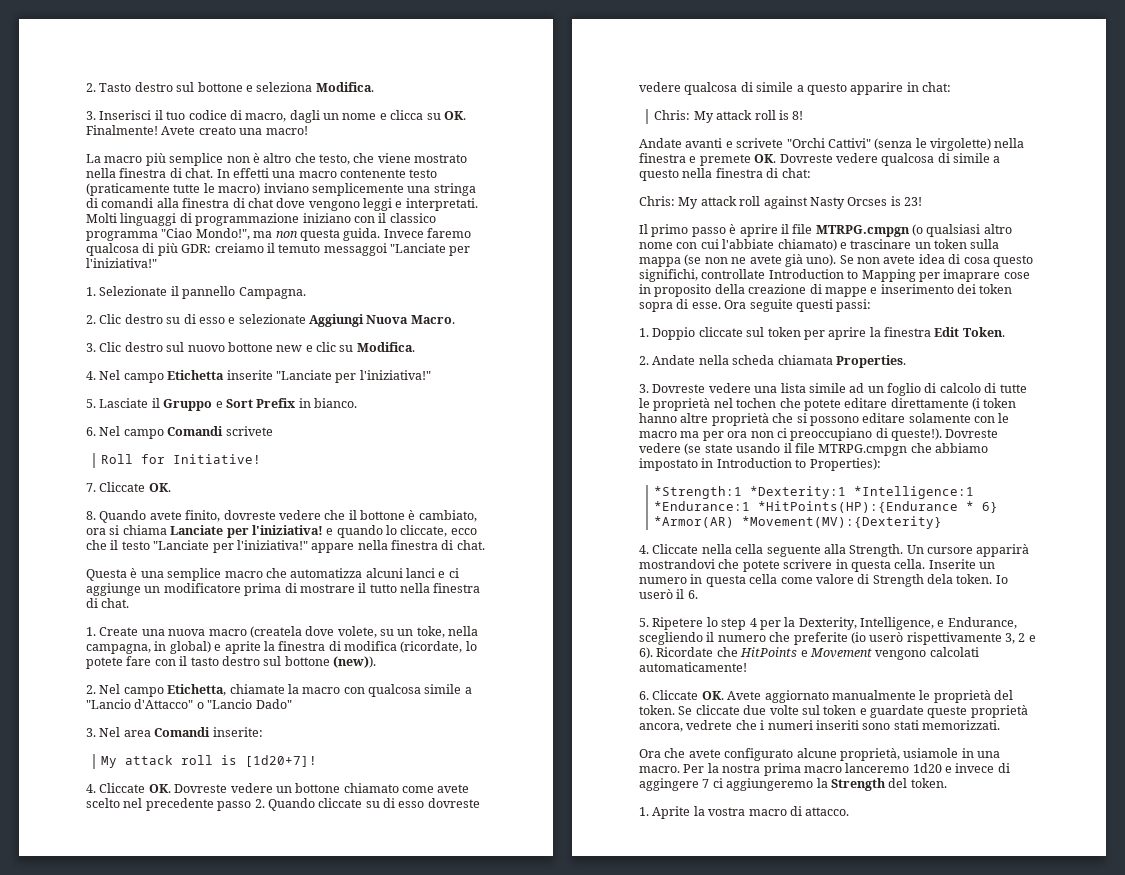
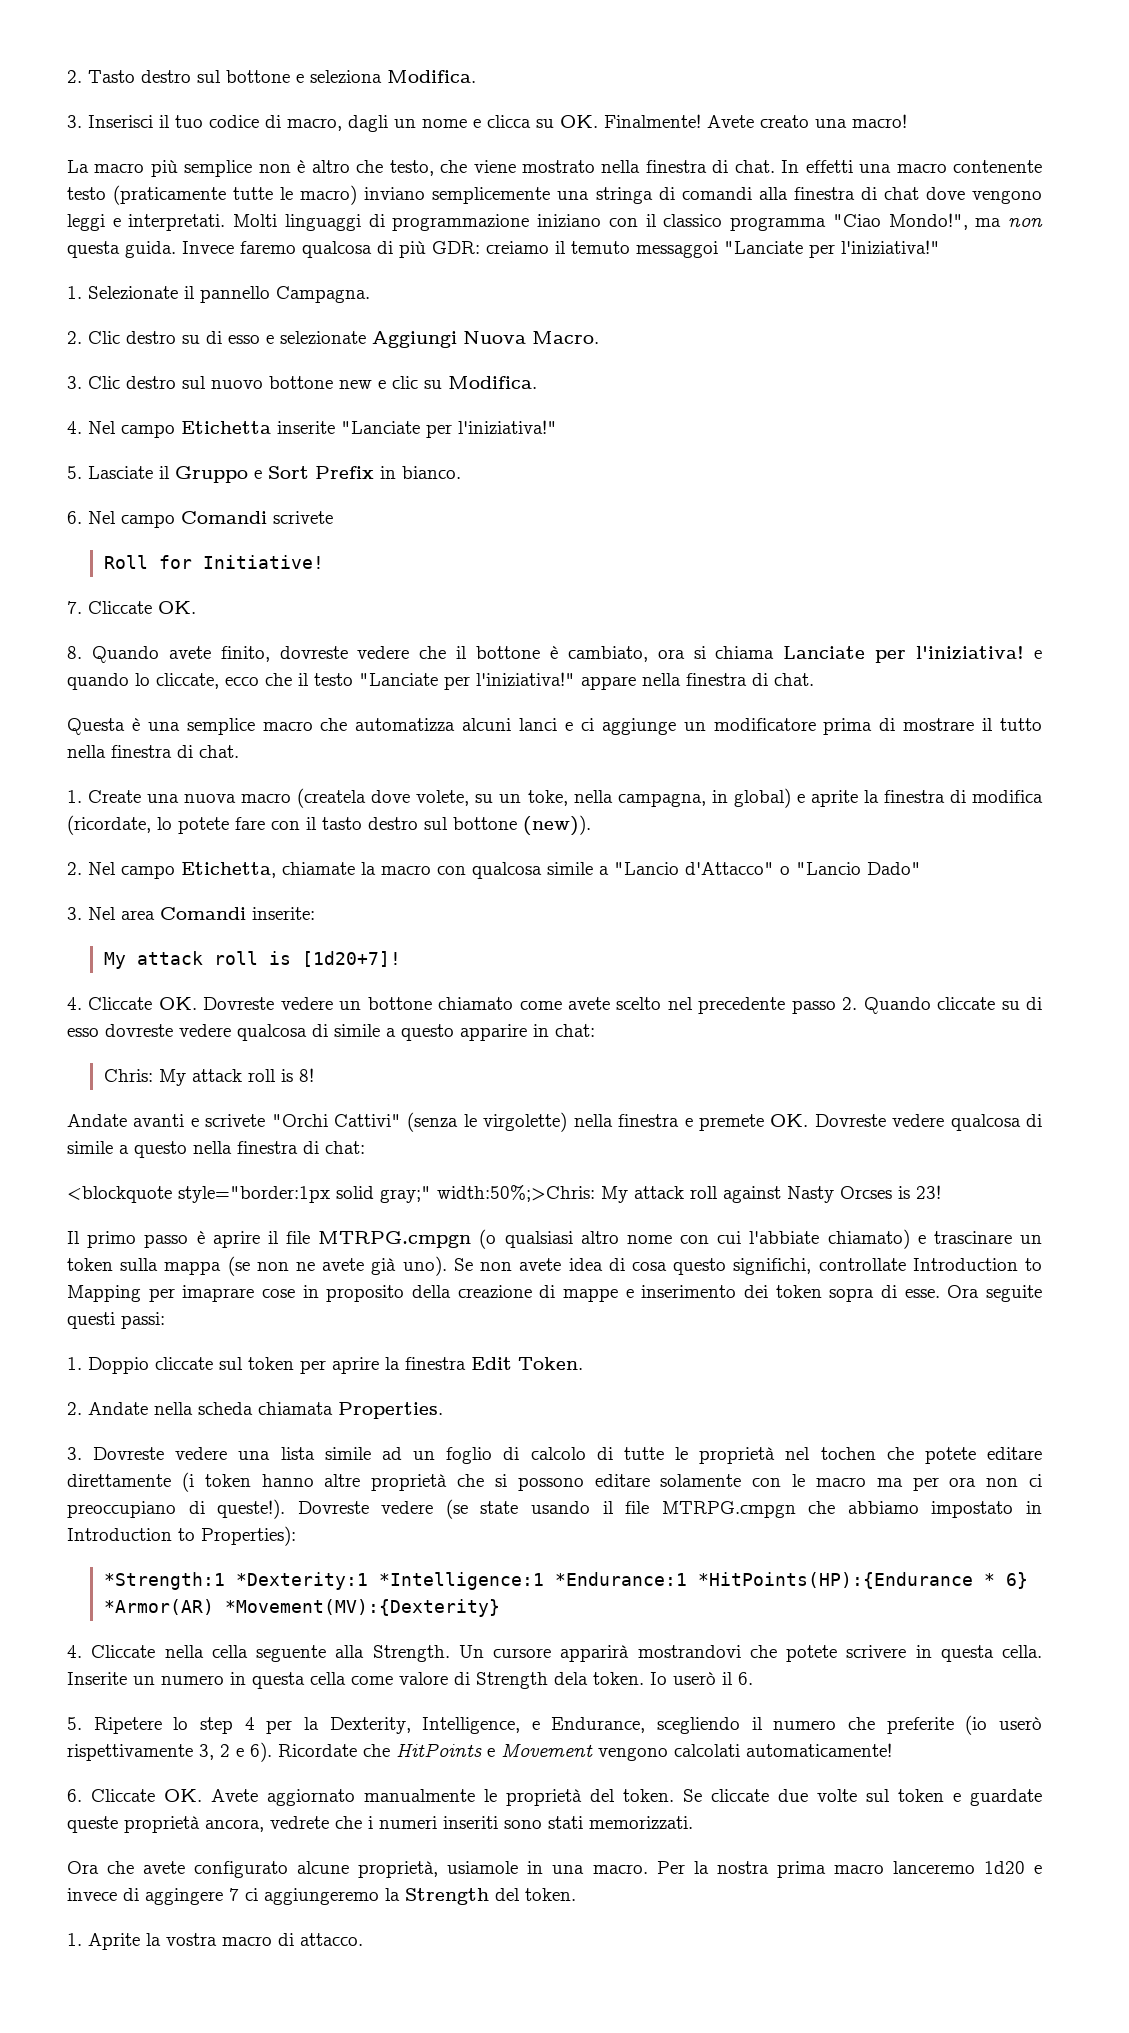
- Chris: My attack roll against Nasty Orcses is 23!
+ <blockquote style="border:1px solid gray;" width:50%;>Chris: My attack roll against Nasty Orcses is 23!

